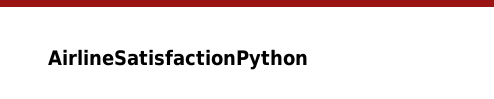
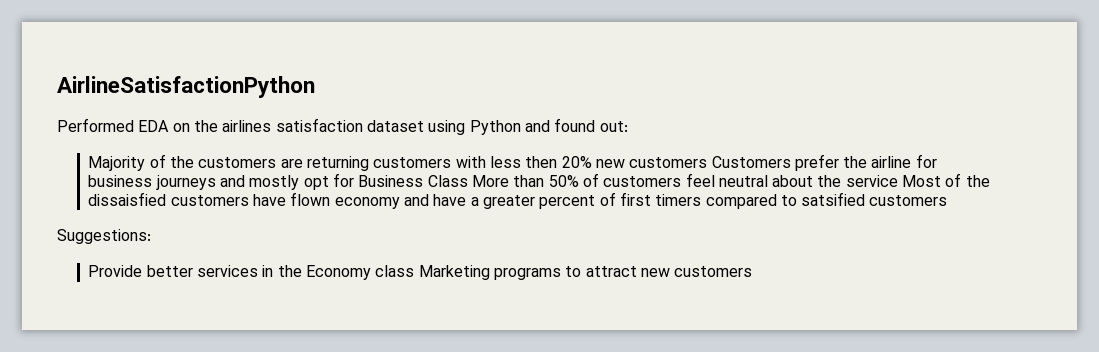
+ Performed EDA on the airlines satisfaction dataset using Python and found out:
+ Majority of the customers are returning customers with less then 20% new customers Customers prefer the airline for business journeys and mostly opt for Business Class More than 50% of customers feel neutral about the service Most of the dissaisfied customers have flown economy and have a greater percent of first timers compared to satsified customers
+ Suggestions:
+ Provide better services in the Economy class Marketing programs to attract new customers

